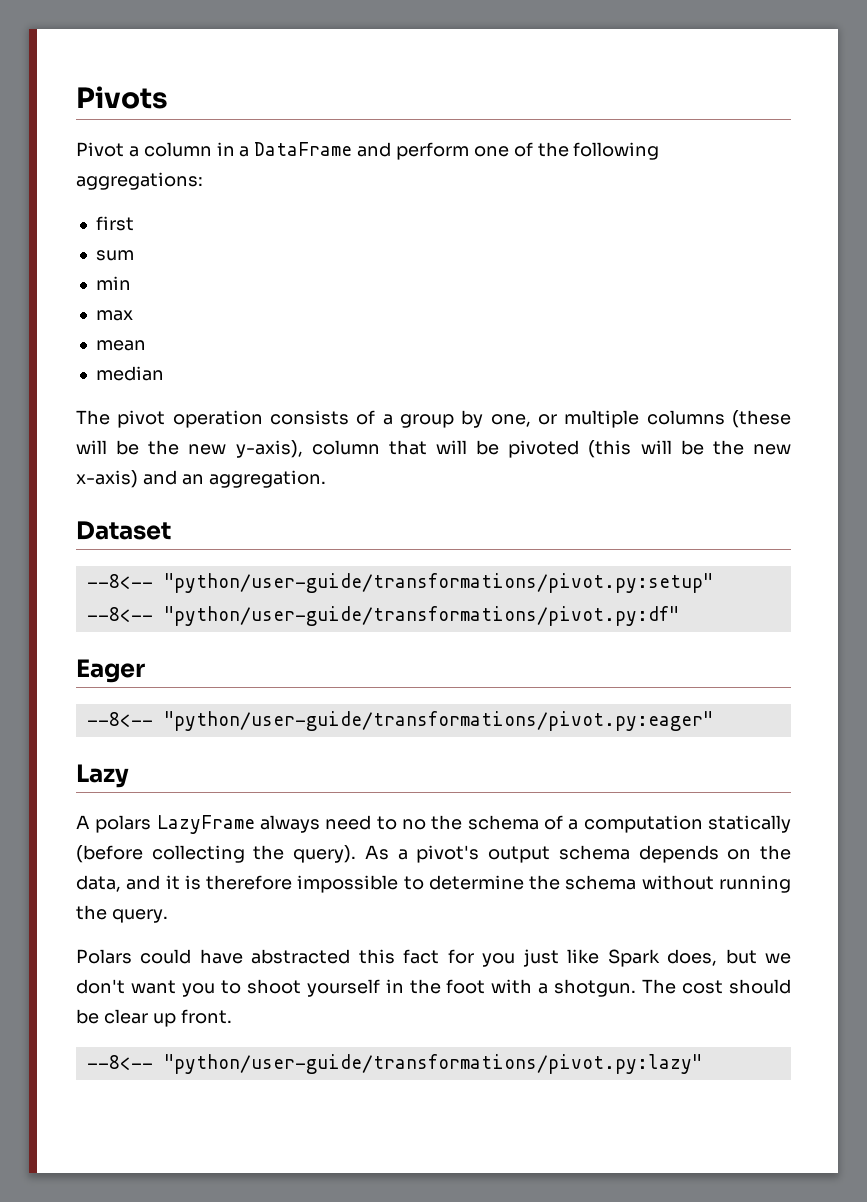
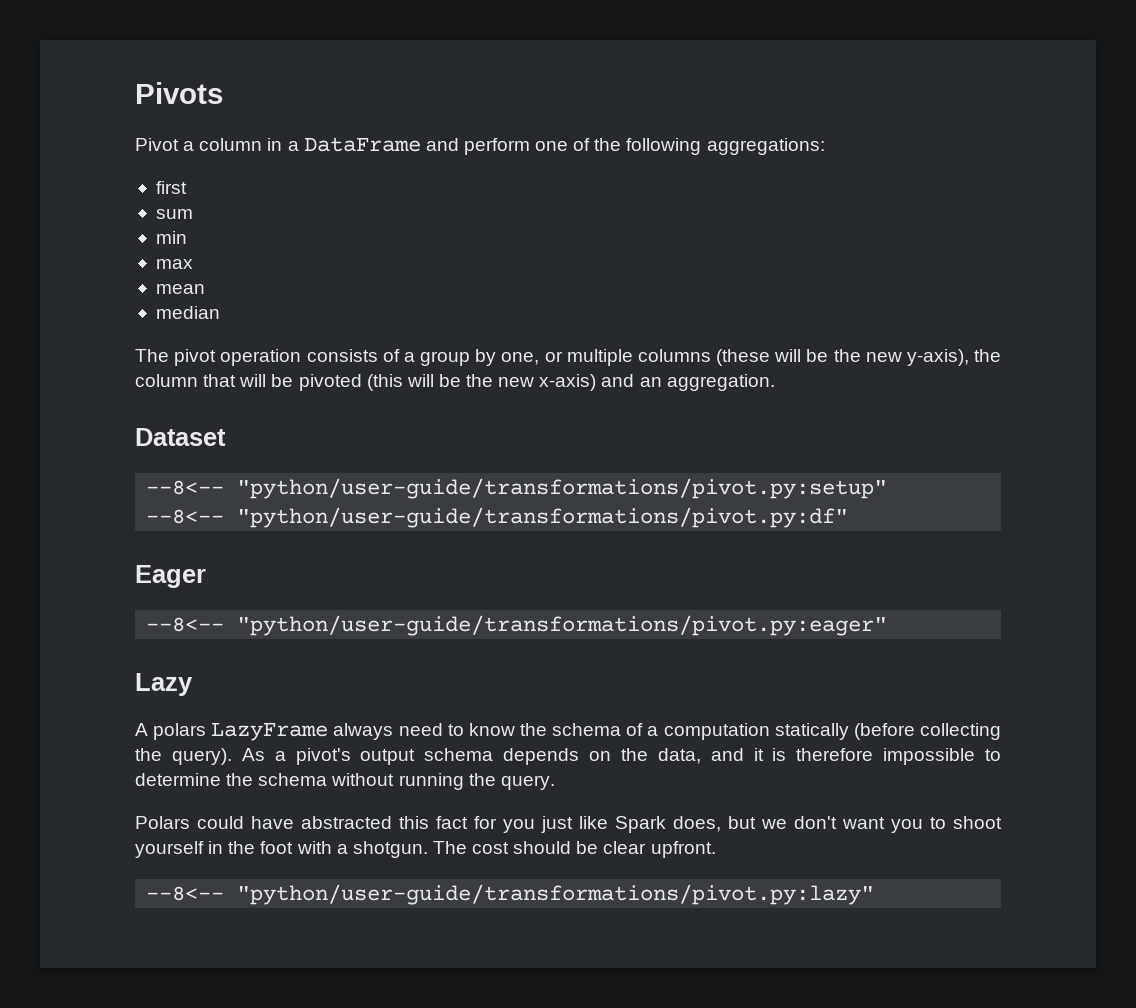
- The pivot operation consists of a group by one, or multiple columns (these will be the new y-axis), column that will be pivoted (this will be the new x-axis) and an aggregation.
+ The pivot operation consists of a group by one, or multiple columns (these will be the new y-axis), the column that will be pivoted (this will be the new x-axis) and an aggregation.
- A polars LazyFrame always need to no the schema of a computation statically (before collecting the query).
+ A polars LazyFrame always need to know the schema of a computation statically (before collecting the query).
- The cost should be clear up front.
+ The cost should be clear upfront.

